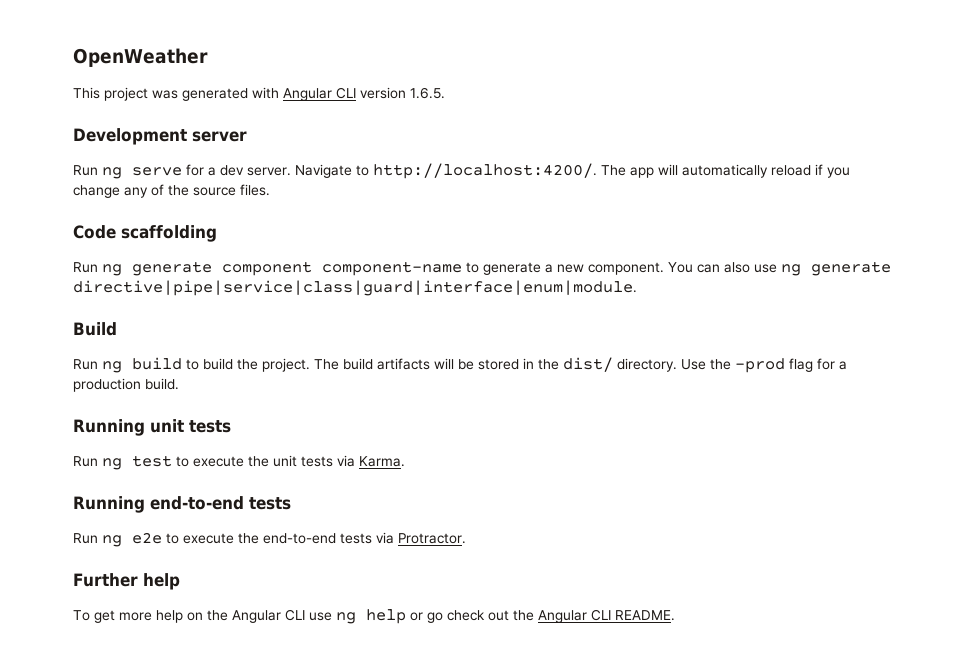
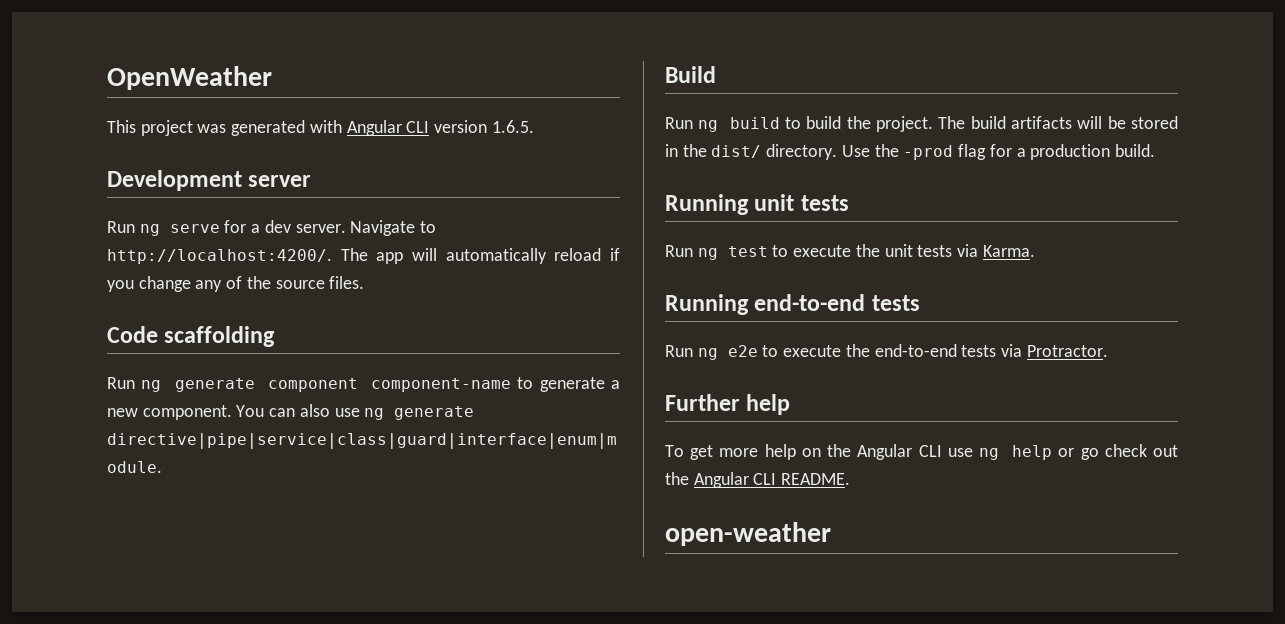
+ open-weather

